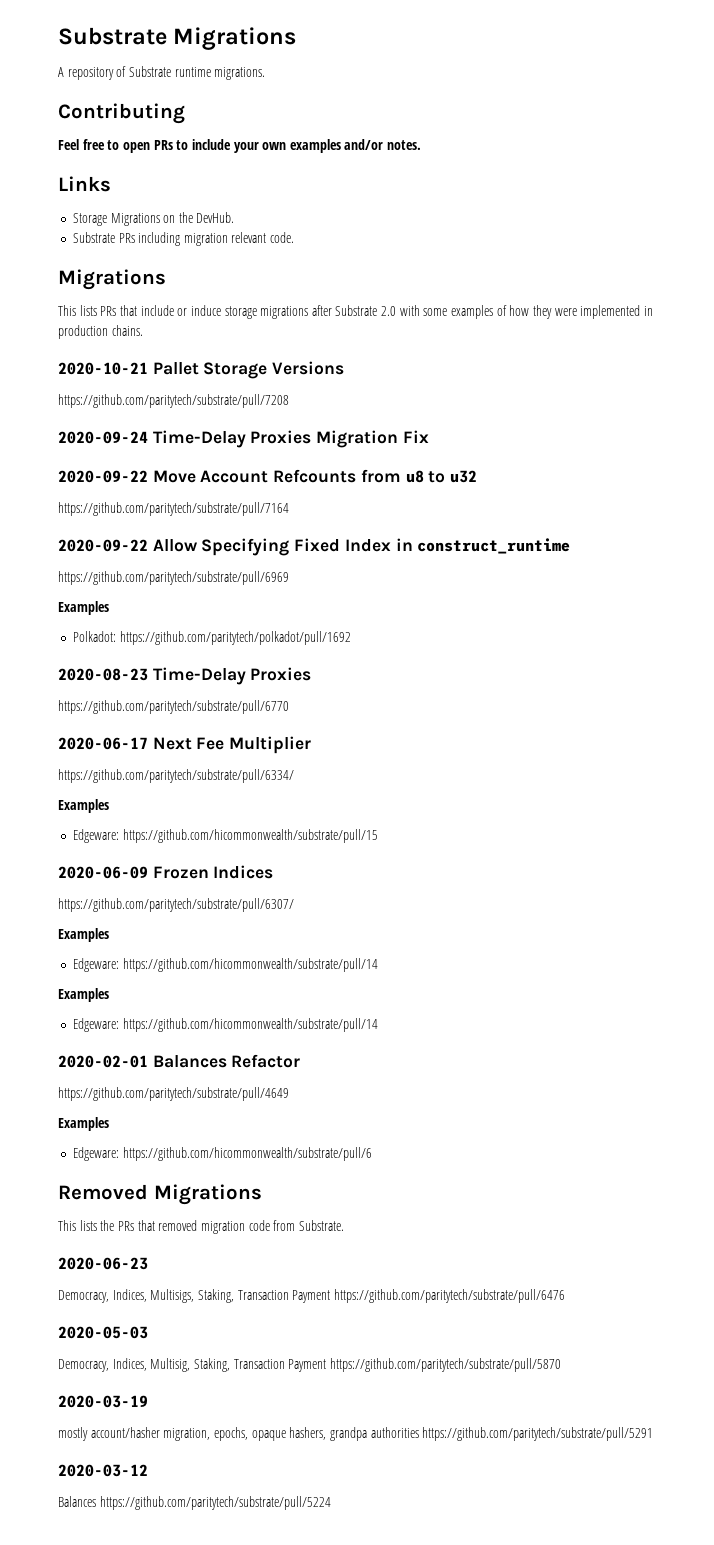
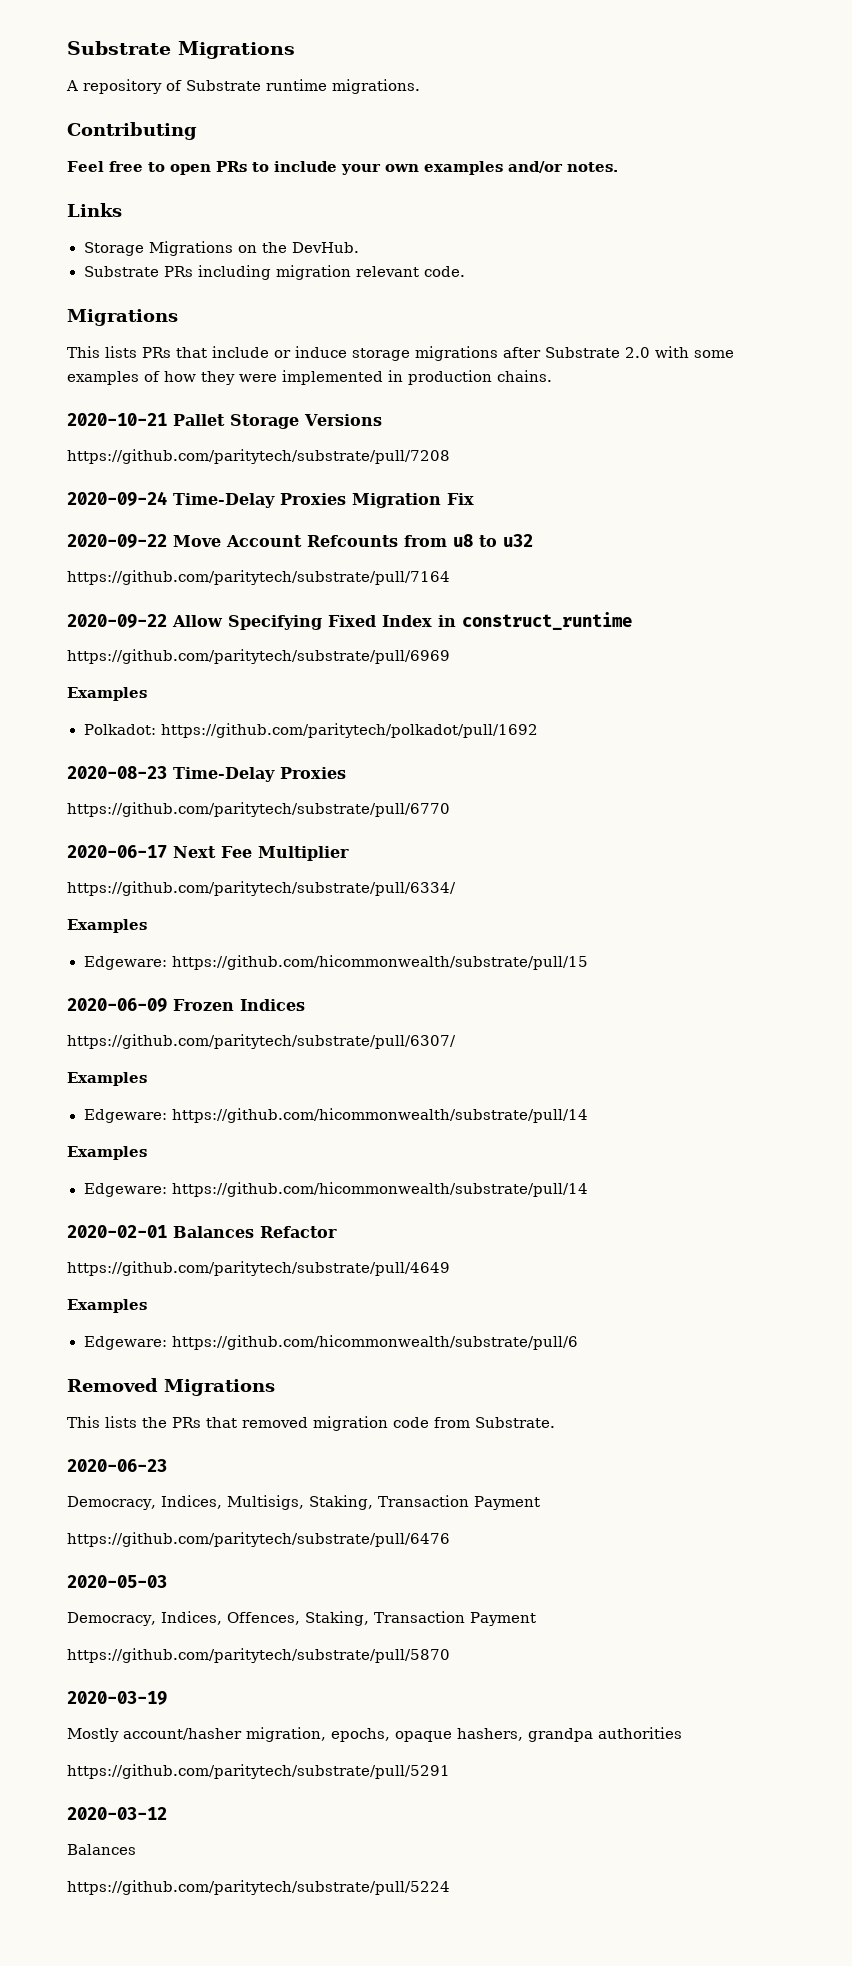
- Democracy, Indices, Multisigs, Staking, Transaction Payment https://github.com/paritytech/substrate/pull/6476
+ Democracy, Indices, Multisigs, Staking, Transaction Payment
+ https://github.com/paritytech/substrate/pull/6476
- Democracy, Indices, Multisig, Staking, Transaction Payment https://github.com/paritytech/substrate/pull/5870
+ Democracy, Indices, Offences, Staking, Transaction Payment
+ https://github.com/paritytech/substrate/pull/5870
- mostly account/hasher migration, epochs, opaque hashers, grandpa authorities https://github.com/paritytech/substrate/pull/5291
+ Mostly account/hasher migration, epochs, opaque hashers, grandpa authorities
+ https://github.com/paritytech/substrate/pull/5291
  2020-03-12
- Balances https://github.com/paritytech/substrate/pull/5224
+ Balances
+ https://github.com/paritytech/substrate/pull/5224

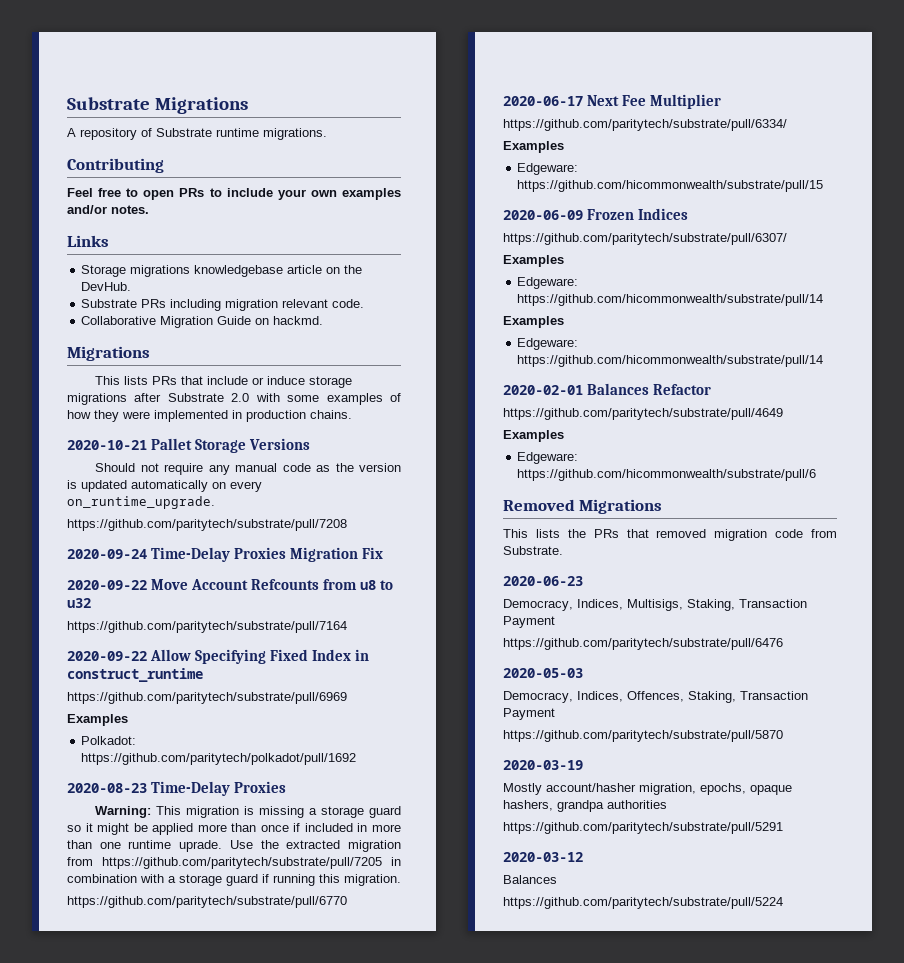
- Storage Migrations on the DevHub.
+ Storage migrations knowledgebase article on the DevHub.
+ Collaborative Migration Guide on hackmd.
+ Should not require any manual code as the version is updated automatically on every on_runtime_upgrade.
+ Warning: This migration is missing a storage guard so it might be applied more than once if included in more than one runtime uprade. Use the extracted migration from https://github.com/paritytech/substrate/pull/7205 in combination with a storage guard if running this migration.

